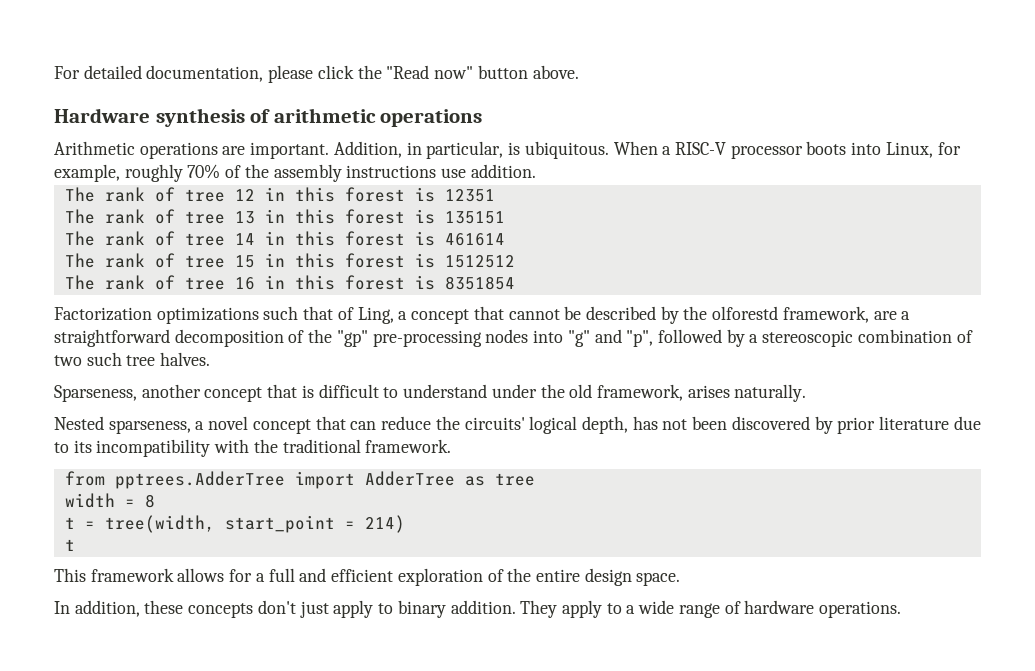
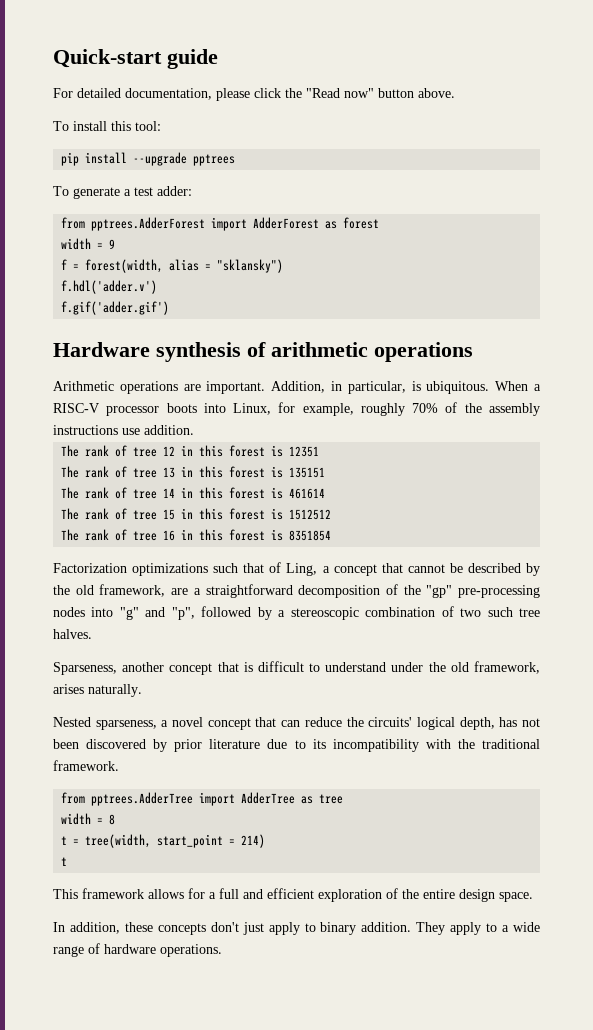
+ Quick-start guide
+ To install this tool:
+ pip install --upgrade pptrees
+ To generate a test adder:
+ from pptrees.AdderForest import AdderForest as forest
+ width = 9
+ f = forest(width, alias = "sklansky")
+ f.hdl('adder.v')
+ f.gif('adder.gif')
- Factorization optimizations such that of Ling, a concept that cannot be described by the olforestd framework, are a straightforward decomposition of the "gp" pre-processing nodes into "g" and "p", followed by a stereoscopic combination of two such tree halves.
+ Factorization optimizations such that of Ling, a concept that cannot be described by the old framework, are a straightforward decomposition of the "gp" pre-processing nodes into "g" and "p", followed by a stereoscopic combination of two such tree halves.

